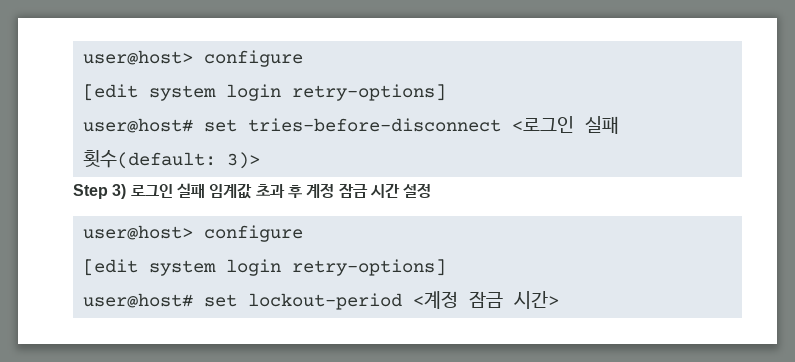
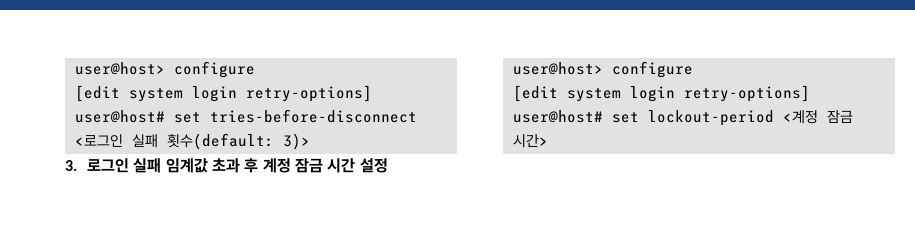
- Step 3) 로그인 실패 임계값 초과 후 계정 잠금 시간 설정
+ 3. 로그인 실패 임계값 초과 후 계정 잠금 시간 설정

